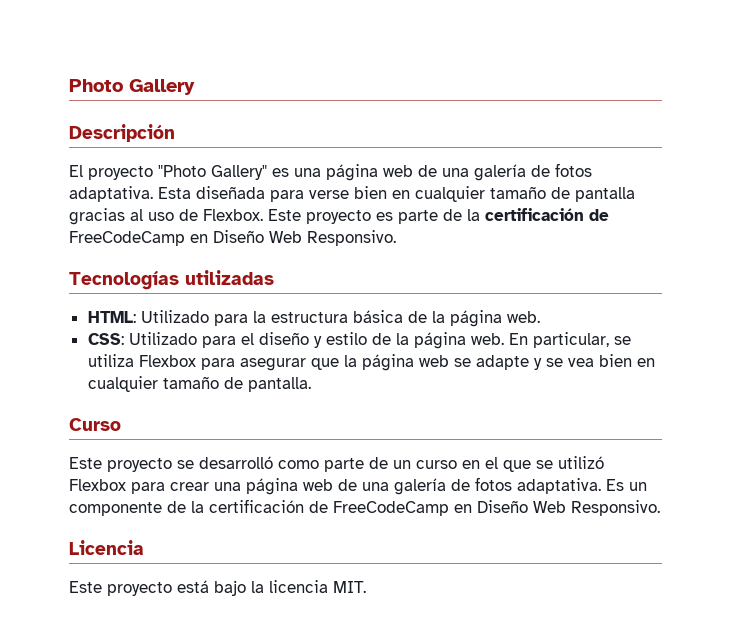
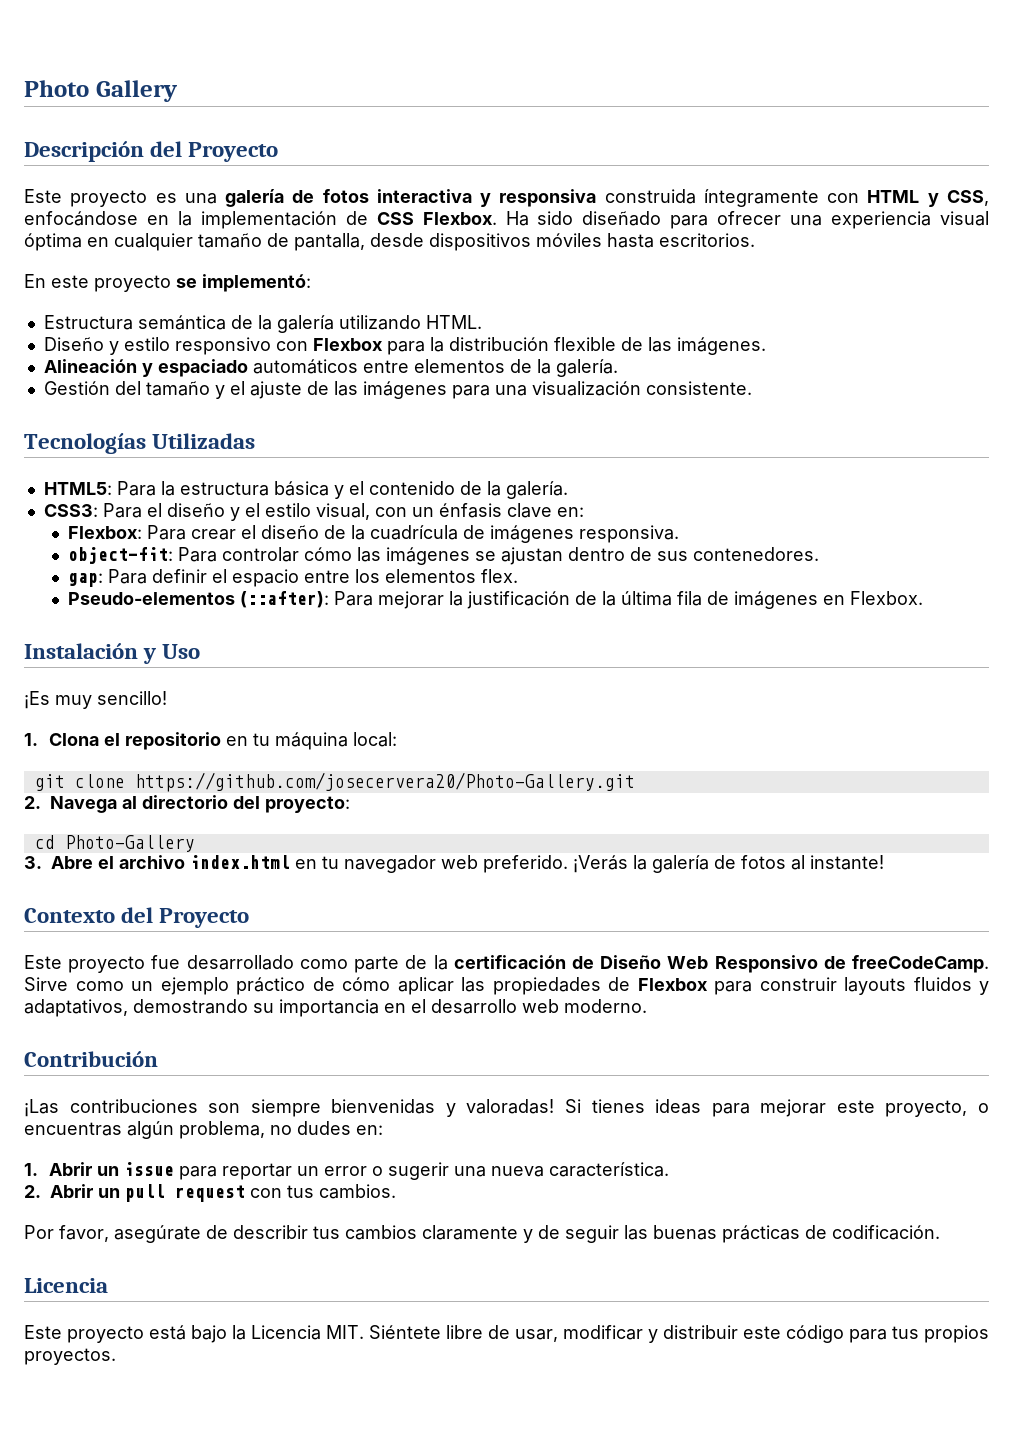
- Descripción
- El proyecto "Photo Gallery" es una página web de una galería de fotos adaptativa. Esta diseñada para verse bien en cualquier tamaño de pantalla gracias al uso de Flexbox. Este proyecto es parte de la certificación de FreeCodeCamp en Diseño Web Responsivo.
- Tecnologías utilizadas
- HTML: Utilizado para la estructura básica de la página web.
- CSS: Utilizado para el diseño y estilo de la página web. En particular, se utiliza Flexbox para asegurar que la página web se adapte y se vea bien en cualquier tamaño de pantalla.
- Curso
- Este proyecto se desarrolló como parte de un curso en el que se utilizó Flexbox para crear una página web de una galería de fotos adaptativa. Es un componente de la certificación de FreeCodeCamp en Diseño Web Responsivo.
+ Descripción del Proyecto
+ Este proyecto es una galería de fotos interactiva y responsiva construida íntegramente con HTML y CSS, enfocándose en la implementación de CSS Flexbox. Ha sido diseñado para ofrecer una experiencia visual óptima en cualquier tamaño de pantalla, desde dispositivos móviles hasta escritorios.
+ En este proyecto se implementó:
+ Estructura semántica de la galería utilizando HTML.
+ Diseño y estilo responsivo con Flexbox para la distribución flexible de las imágenes.
+ Alineación y espaciado automáticos entre elementos de la galería.
+ Gestión del tamaño y el ajuste de las imágenes para una visualización consistente.
+ Tecnologías Utilizadas
+ HTML5: Para la estructura básica y el contenido de la galería.
+ CSS3: Para el diseño y el estilo visual, con un énfasis clave en:
+ Flexbox: Para crear el diseño de la cuadrícula de imágenes responsiva.
+ object-fit: Para controlar cómo las imágenes se ajustan dentro de sus contenedores.
+ gap: Para definir el espacio entre los elementos flex.
+ Pseudo-elementos (::after): Para mejorar la justificación de la última fila de imágenes en Flexbox.
+ Instalación y Uso
+ ¡Es muy sencillo!
+ 1. Clona el repositorio en tu máquina local:
+ git clone https://github.com/josecervera20/Photo-Gallery.git
+ 2. Navega al directorio del proyecto:
+ cd Photo-Gallery
+ 3. Abre el archivo index.html en tu navegador web preferido. ¡Verás la galería de fotos al instante!
+ Contexto del Proyecto
+ Este proyecto fue desarrollado como parte de la certificación de Diseño Web Responsivo de freeCodeCamp. Sirve como un ejemplo práctico de cómo aplicar las propiedades de Flexbox para construir layouts fluidos y adaptativos, demostrando su importancia en el desarrollo web moderno.
+ Contribución
+ ¡Las contribuciones son siempre bienvenidas y valoradas! Si tienes ideas para mejorar este proyecto, o encuentras algún problema, no dudes en:
+ 1. Abrir un issue para reportar un error o sugerir una nueva característica.
+ 2. Abrir un pull request con tus cambios.
+ Por favor, asegúrate de describir tus cambios claramente y de seguir las buenas prácticas de codificación.
- Este proyecto está bajo la licencia MIT.
+ Este proyecto está bajo la Licencia MIT. Siéntete libre de usar, modificar y distribuir este código para tus propios proyectos.

